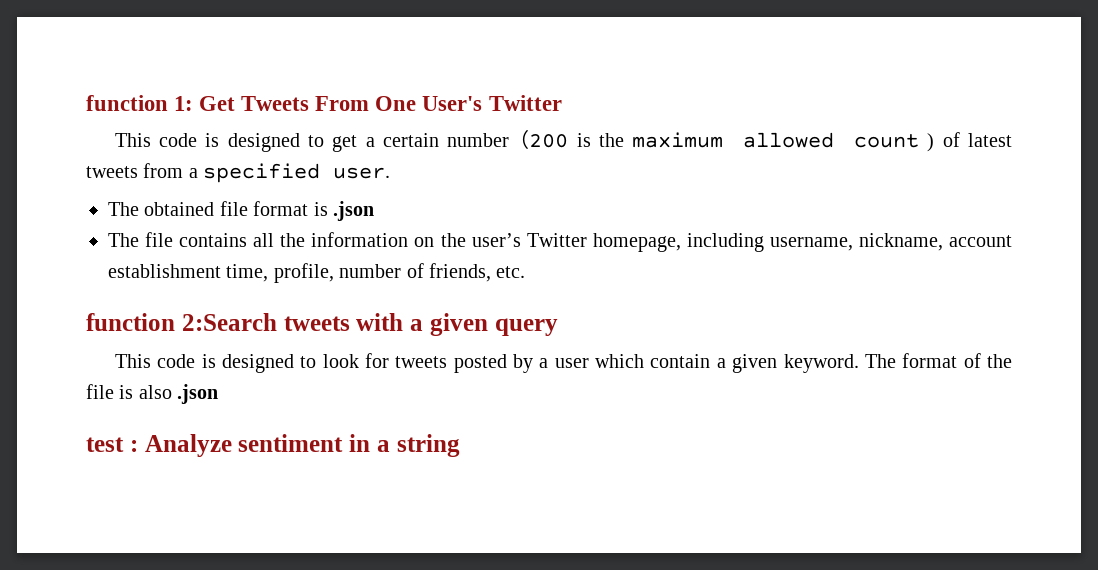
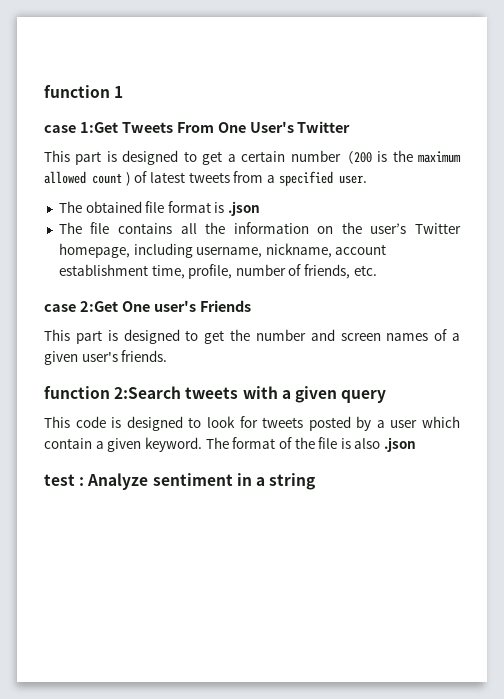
- function 1: Get Tweets From One User's Twitter
+ function 1
+ case 1:Get Tweets From One User's Twitter
- This code is designed to get a certain number（200 is the maximum allowed count ) of latest tweets from a specified user.
+ This part is designed to get a certain number（200 is the maximum allowed count ) of latest tweets from a specified user.
+ case 2:Get One user's Friends
+ This part is designed to get the number and screen names of a given user's friends.

